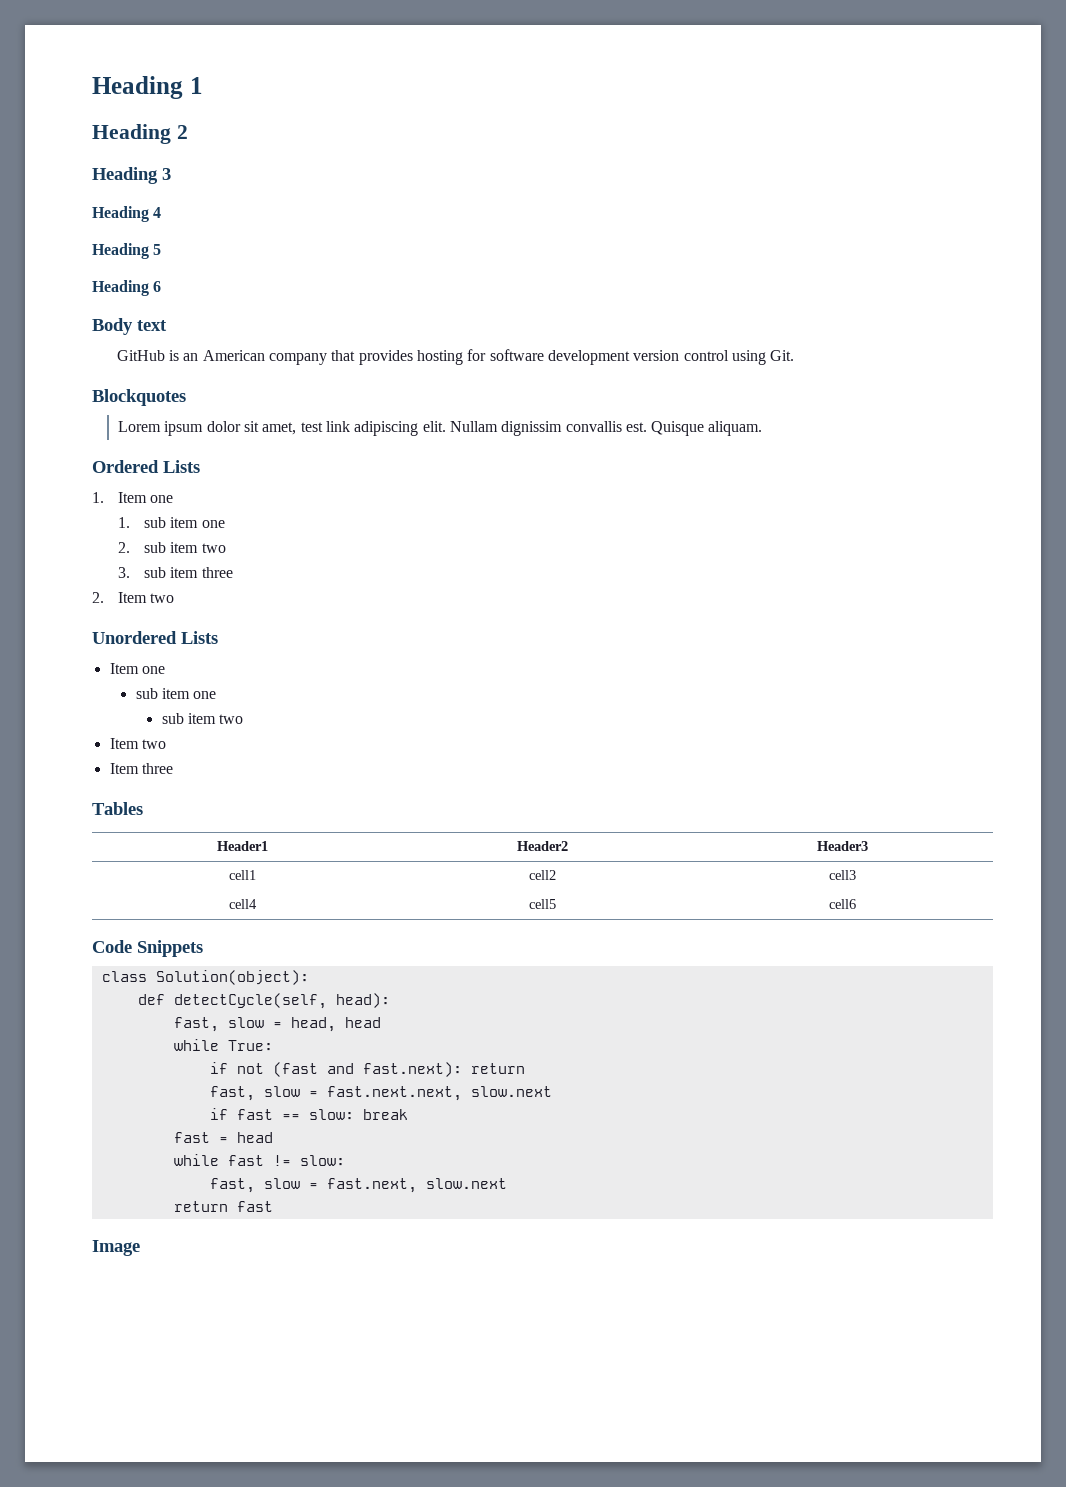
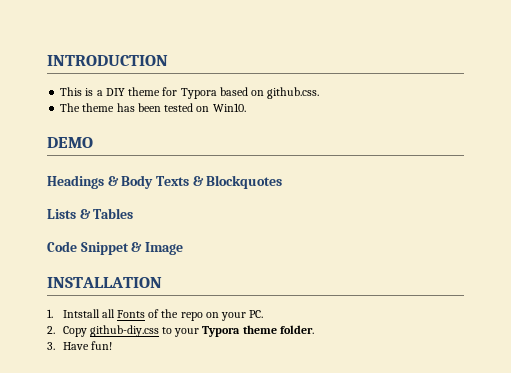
- Heading 1
- Heading 2
- Heading 3
- Heading 4
- Heading 5
- Heading 6
- Body text
- GitHub is an American company that provides hosting for software development version control using Git.
- Blockquotes
- Lorem ipsum dolor sit amet, test link adipiscing elit. Nullam dignissim convallis est. Quisque aliquam.
- Ordered Lists
- 1. Item one
- 1. sub item one
- 2. sub item two
- 3. sub item three
- 2. Item two
- Unordered Lists
- Item one
- sub item one
- sub item two
- Item two
- Item three
- Tables
- Header1 | Header2 | Header3
- cell1 | cell2 | cell3
- cell4 | cell5 | cell6
- Code Snippets
- class Solution(object):
- def detectCycle(self, head):
- fast, slow = head, head
- while True:
- if not (fast and fast.next): return
- fast, slow = fast.next.next, slow.next
- if fast == slow: break
- fast = head
- while fast != slow:
- fast, slow = fast.next, slow.next
- return fast
- Image
+ INTRODUCTION
+ This is a DIY theme for Typora based on github.css.
+ The theme has been tested on Win10.
+ DEMO
+ Headings & Body Texts & Blockquotes
+ Lists & Tables
+ Code Snippet & Image
+ INSTALLATION
+ 1. Intstall all Fonts of the repo on your PC.
+ 2. Copy github-diy.css to your Typora theme folder.
+ 3. Have fun!

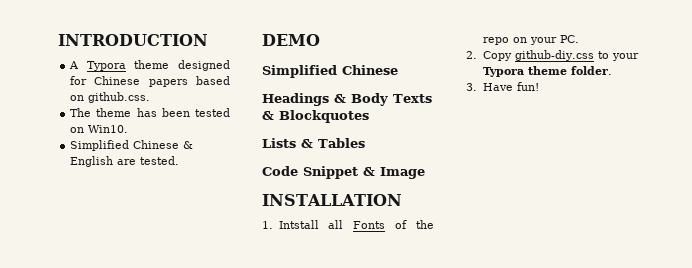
- This is a DIY theme for Typora based on github.css.
+ A Typora theme designed for Chinese papers based on github.css.
+ Simplified Chinese & English are tested.
  DEMO
+ Simplified Chinese

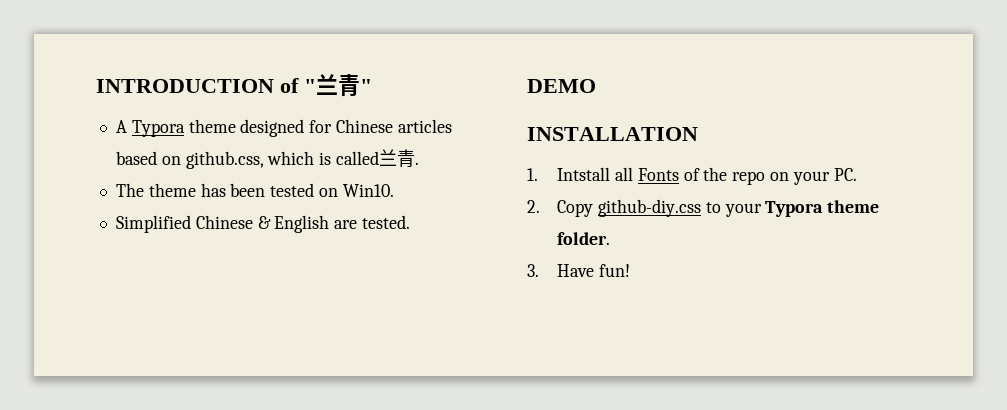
- INTRODUCTION
+ INTRODUCTION of "兰青"
- A Typora theme designed for Chinese papers based on github.css.
+ A Typora theme designed for Chinese articles based on github.css, which is called兰青.
  DEMO
- Simplified Chinese
- Headings & Body Texts & Blockquotes
- Lists & Tables
- Code Snippet & Image

